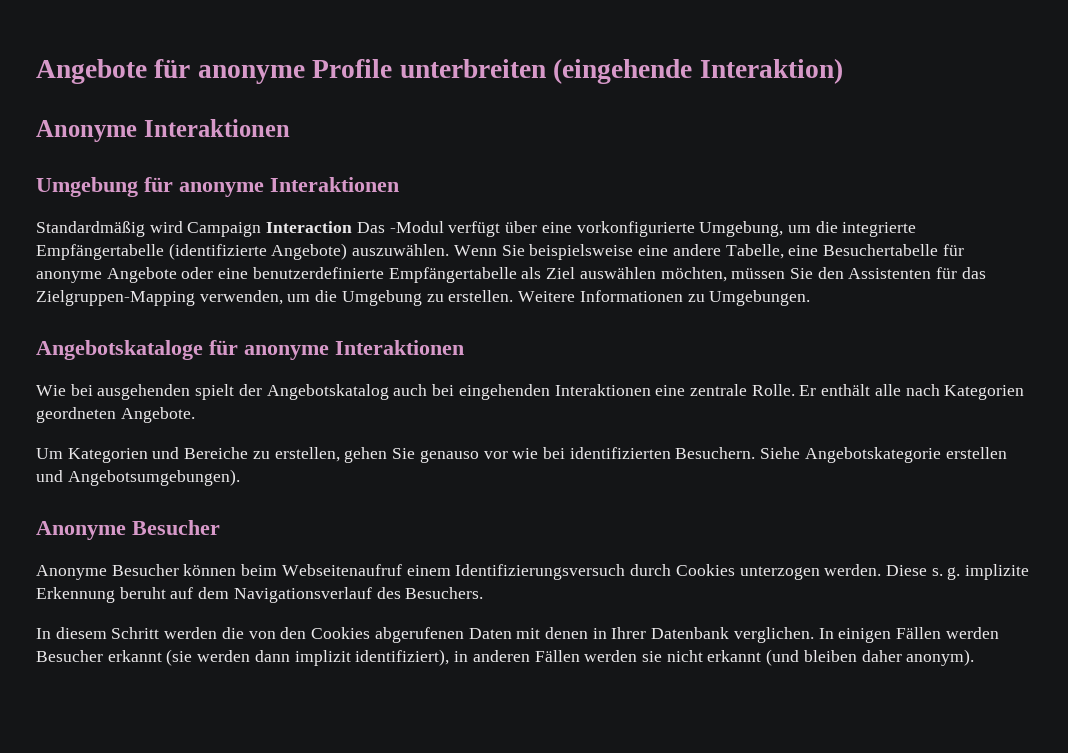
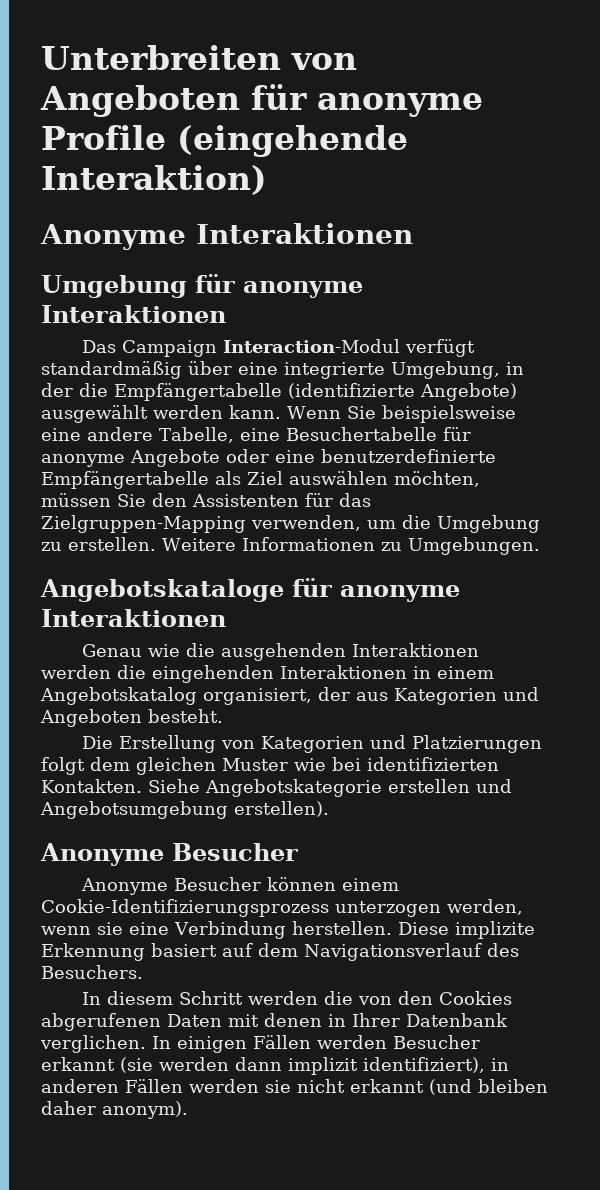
- Angebote für anonyme Profile unterbreiten (eingehende Interaktion)
+ Unterbreiten von Angeboten für anonyme Profile (eingehende Interaktion)
- Standardmäßig wird Campaign Interaction Das -Modul verfügt über eine vorkonfigurierte Umgebung, um die integrierte Empfängertabelle (identifizierte Angebote) auszuwählen.
+ Das Campaign Interaction-Modul verfügt standardmäßig über eine integrierte Umgebung, in der die Empfängertabelle (identifizierte Angebote) ausgewählt werden kann.
- Wie bei ausgehenden spielt der Angebotskatalog auch bei eingehenden Interaktionen eine zentrale Rolle. Er enthält alle nach Kategorien geordneten Angebote.
- Um Kategorien und Bereiche zu erstellen, gehen Sie genauso vor wie bei identifizierten Besuchern.
+ Genau wie die ausgehenden Interaktionen werden die eingehenden Interaktionen in einem Angebotskatalog organisiert, der aus Kategorien und Angeboten besteht.
+ Die Erstellung von Kategorien und Platzierungen folgt dem gleichen Muster wie bei identifizierten Kontakten.
- Siehe Angebotskategorie erstellen und Angebotsumgebungen).
+ Siehe Angebotskategorie erstellen und Angebotsumgebung erstellen).
- Anonyme Besucher können beim Webseitenaufruf einem Identifizierungsversuch durch Cookies unterzogen werden. Diese s. g. implizite Erkennung beruht auf dem Navigationsverlauf des Besuchers.
+ Anonyme Besucher können einem Cookie-Identifizierungsprozess unterzogen werden, wenn sie eine Verbindung herstellen. Diese implizite Erkennung basiert auf dem Navigationsverlauf des Besuchers.

